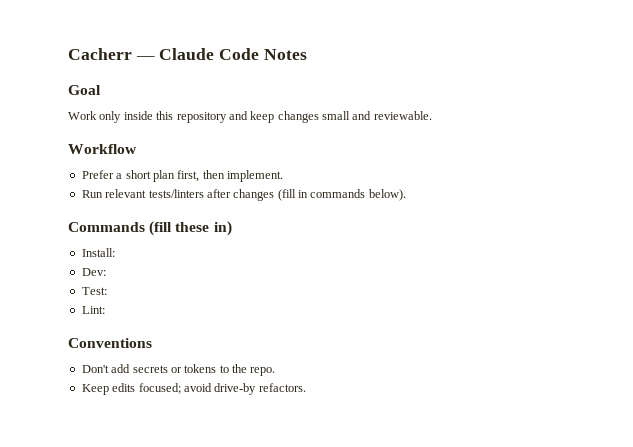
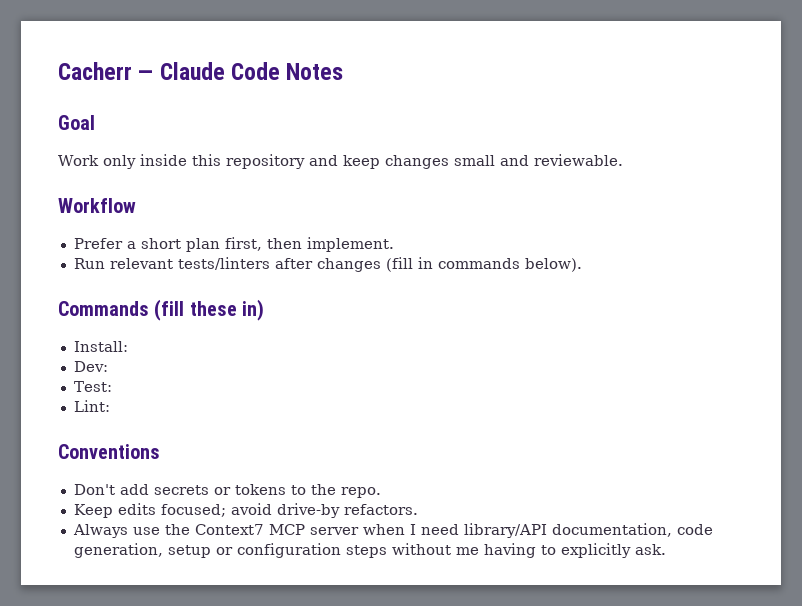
+ Always use the Context7 MCP server when I need library/API documentation, code generation, setup or configuration steps without me having to explicitly ask.

